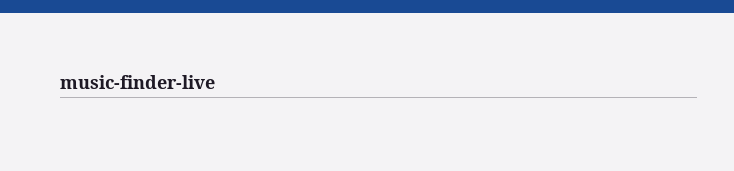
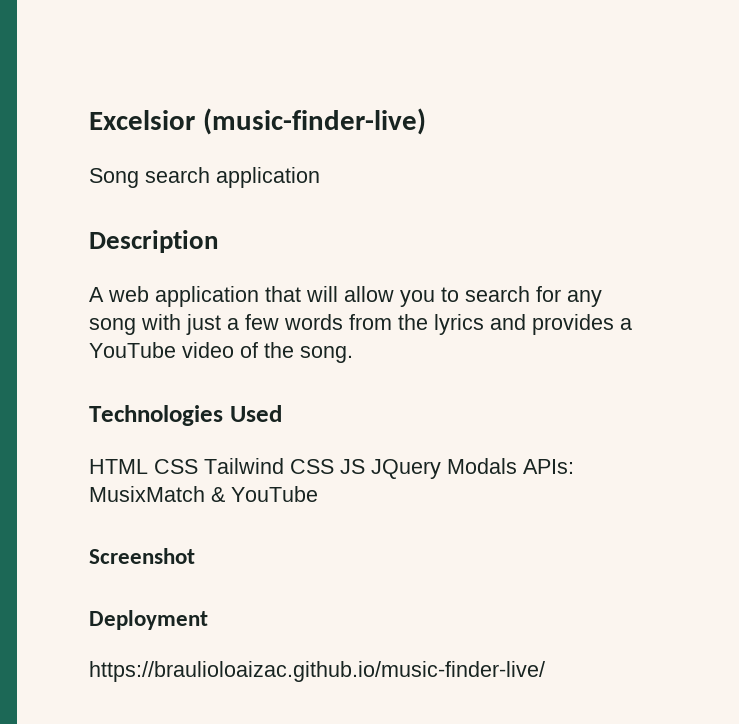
- music-finder-live
+ Excelsior (music-finder-live)
+ Song search application
+ Description
+ A web application that will allow you to search for any song with just a few words from the lyrics and provides a YouTube video of the song.
+ Technologies Used
+ HTML CSS Tailwind CSS JS JQuery Modals APIs: MusixMatch & YouTube
+ Screenshot
+ Deployment
+ https://braulioloaizac.github.io/music-finder-live/

